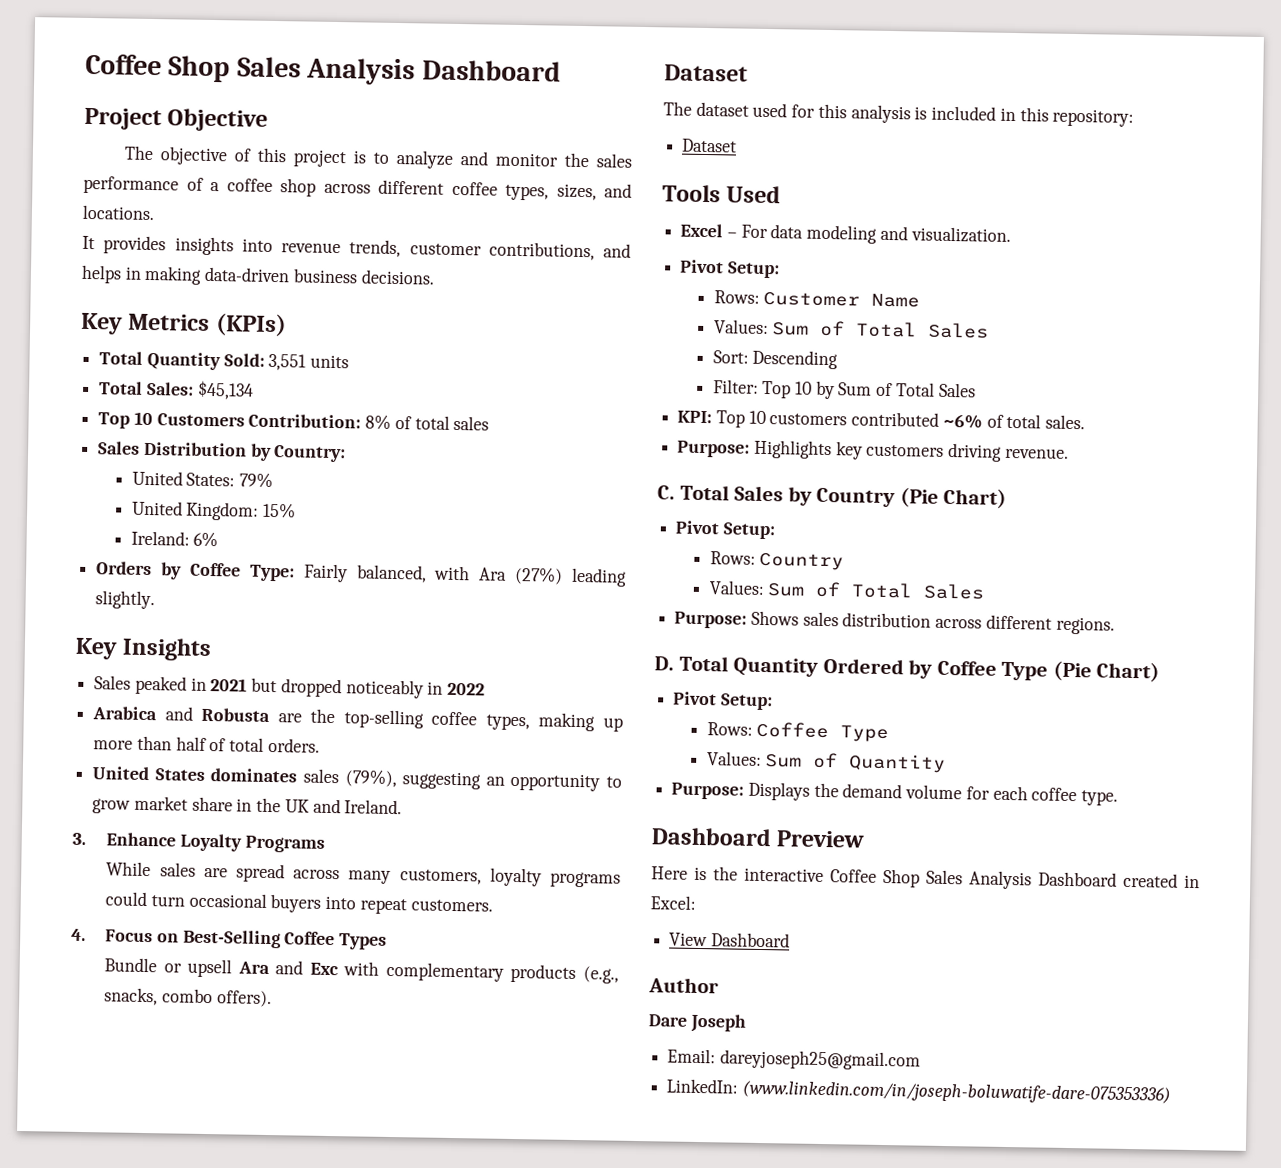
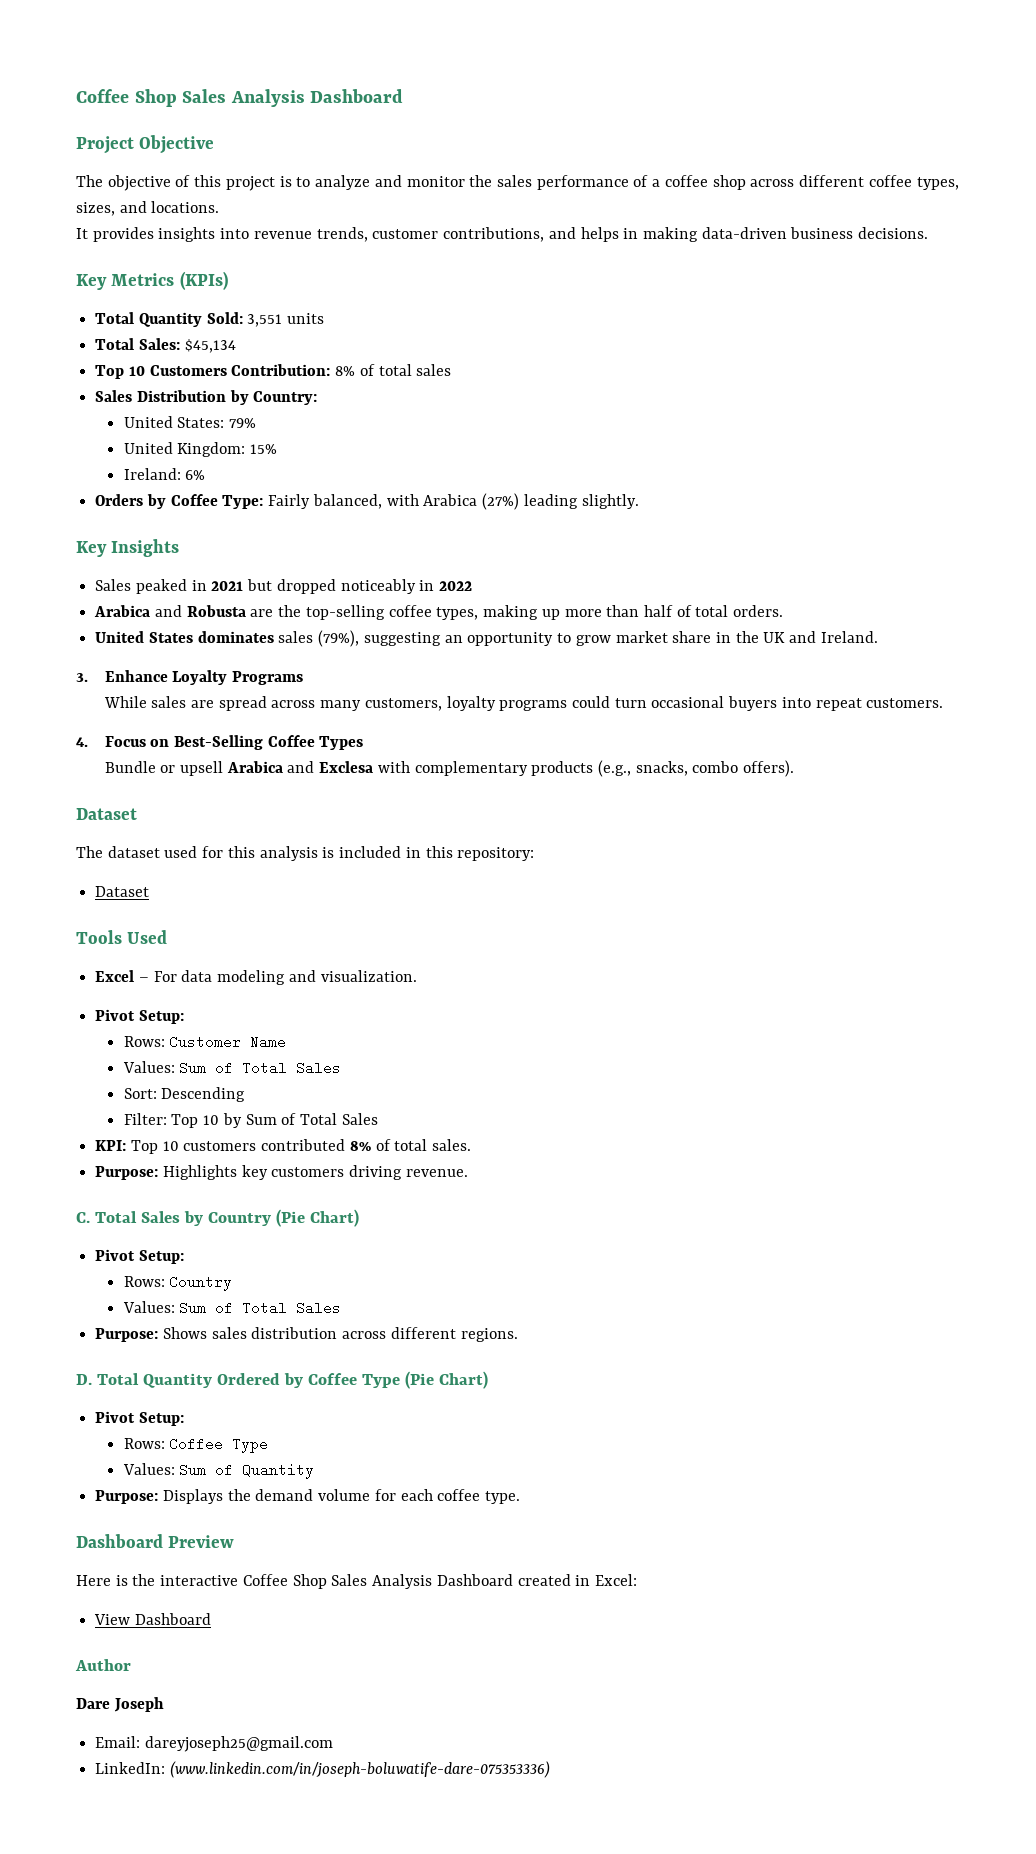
- Orders by Coffee Type: Fairly balanced, with Ara (27%) leading slightly.
+ Orders by Coffee Type: Fairly balanced, with Arabica (27%) leading slightly.
- Bundle or upsell Ara and Exc with complementary products (e.g., snacks, combo offers).
+ Bundle or upsell Arabica and Exclesa with complementary products (e.g., snacks, combo offers).
- KPI: Top 10 customers contributed ~6% of total sales.
+ KPI: Top 10 customers contributed 8% of total sales.

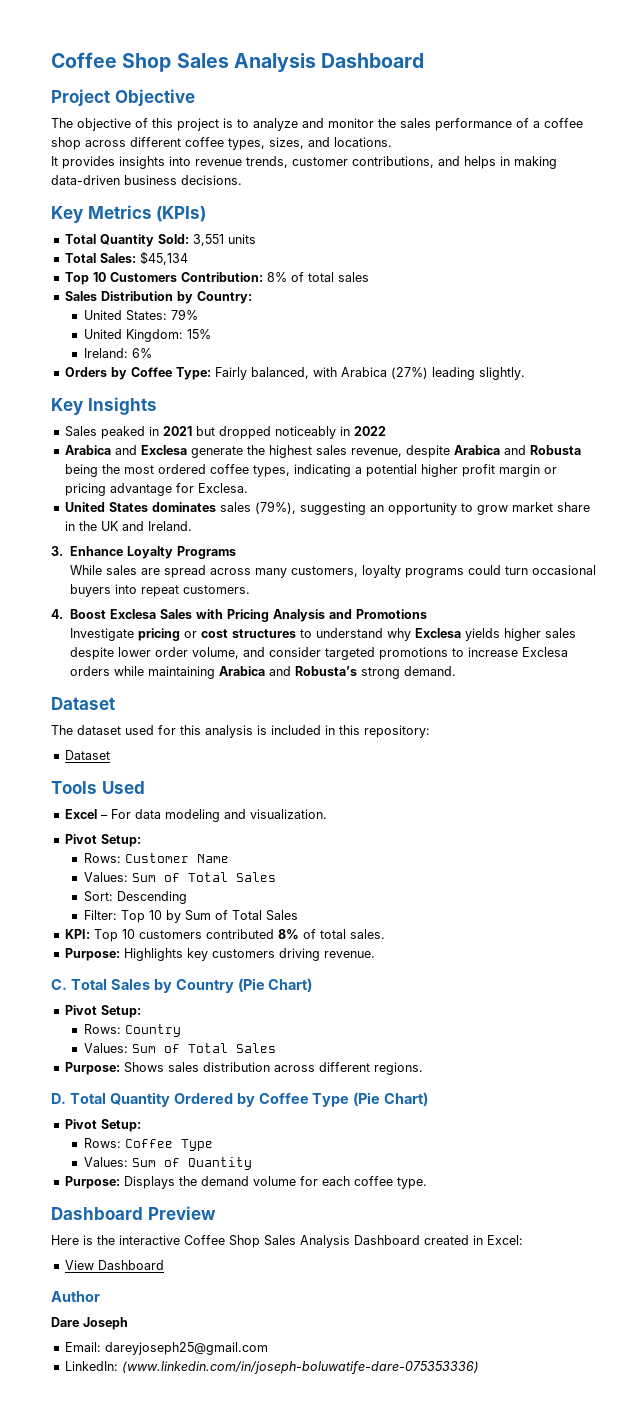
- Arabica and Robusta are the top-selling coffee types, making up more than half of total orders.
+ Arabica and Exclesa generate the highest sales revenue, despite Arabica and Robusta being the most ordered coffee types, indicating a potential higher profit margin or pricing advantage for Exclesa.
- 4. Focus on Best-Selling Coffee Types
- Bundle or upsell Arabica and Exclesa with complementary products (e.g., snacks, combo offers).
+ 4. Boost Exclesa Sales with Pricing Analysis and Promotions
+ Investigate pricing or cost structures to understand why Exclesa yields higher sales despite lower order volume, and consider targeted promotions to increase Exclesa orders while maintaining Arabica and Robusta’s strong demand.

